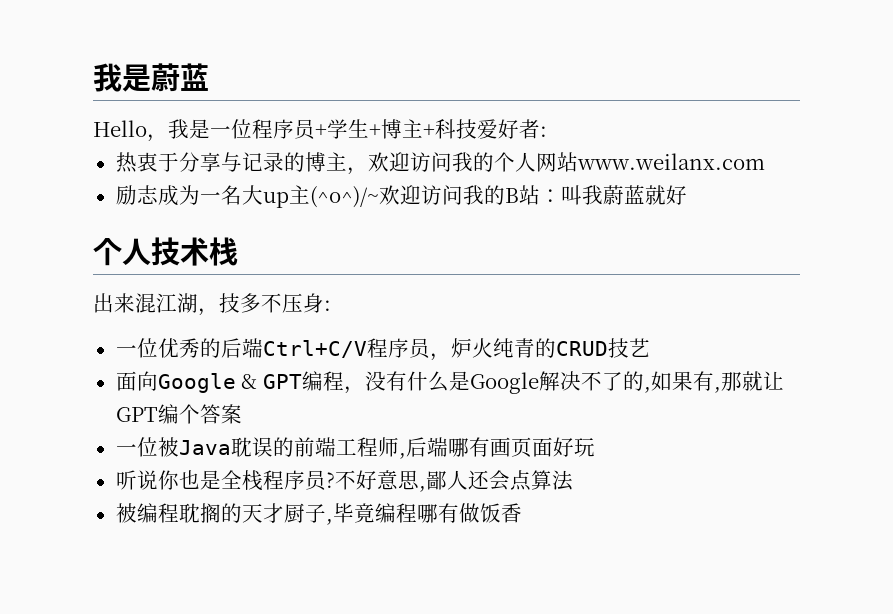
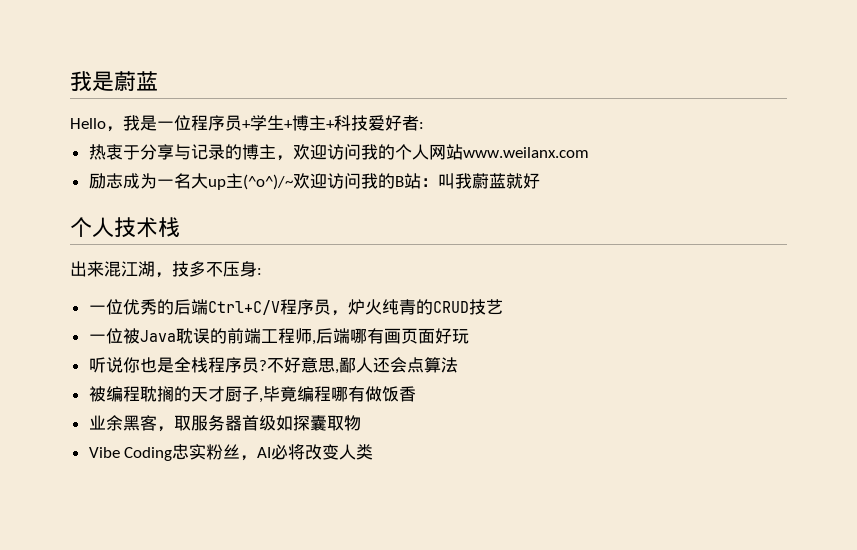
- 面向Google & GPT编程，没有什么是Google解决不了的,如果有,那就让GPT编个答案
+ 业余黑客，取服务器首级如探囊取物
+ Vibe Coding忠实粉丝，AI必将改变人类

